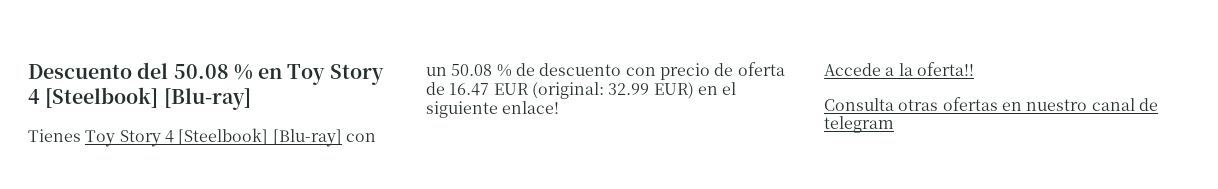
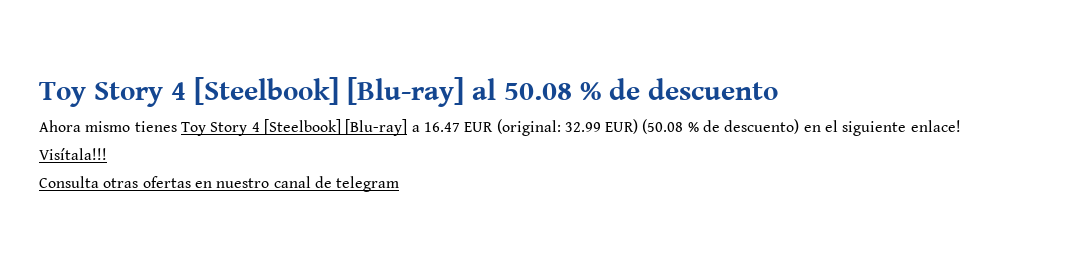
- Descuento del 50.08 % en Toy Story 4 [Steelbook] [Blu-ray]
- Tienes Toy Story 4 [Steelbook] [Blu-ray] con un 50.08 % de descuento con precio de oferta de 16.47 EUR (original: 32.99 EUR) en el siguiente enlace!
+ Toy Story 4 [Steelbook] [Blu-ray] al 50.08 % de descuento
+ Ahora mismo tienes Toy Story 4 [Steelbook] [Blu-ray] a 16.47 EUR (original: 32.99 EUR) (50.08 % de descuento) en el siguiente enlace!
- Accede a la oferta!!
+ Visítala!!!

